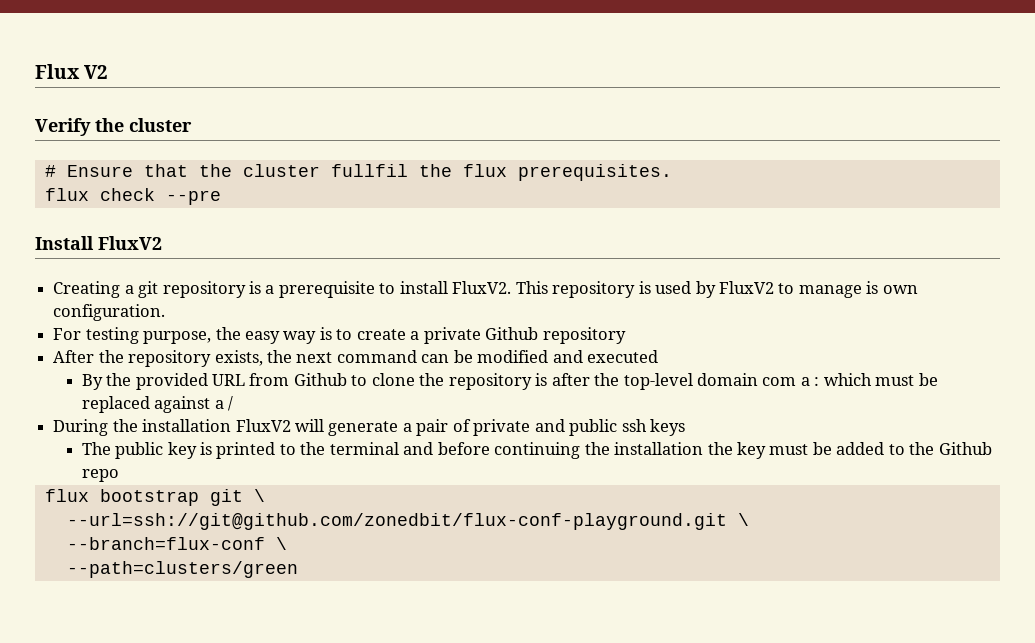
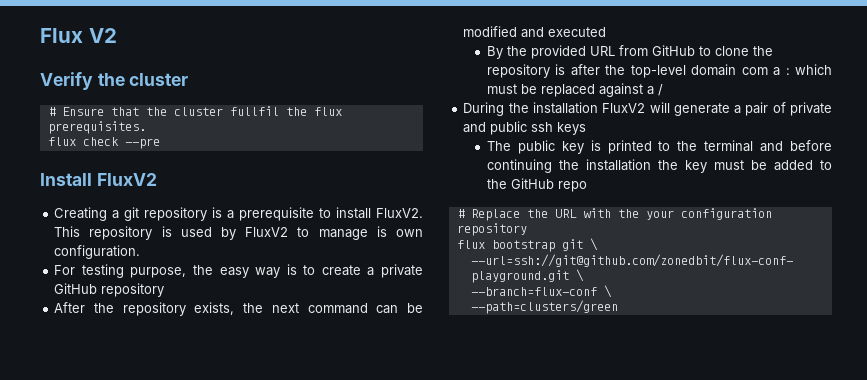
- For testing purpose, the easy way is to create a private Github repository
+ For testing purpose, the easy way is to create a private GitHub repository
- By the provided URL from Github to clone the repository is after the top-level domain com a : which must be replaced against a /
+ By the provided URL from GitHub to clone the repository is after the top-level domain com a : which must be replaced against a /
- The public key is printed to the terminal and before continuing the installation the key must be added to the Github repo
+ The public key is printed to the terminal and before continuing the installation the key must be added to the GitHub repo
+ # Replace the URL with the your configuration repository

